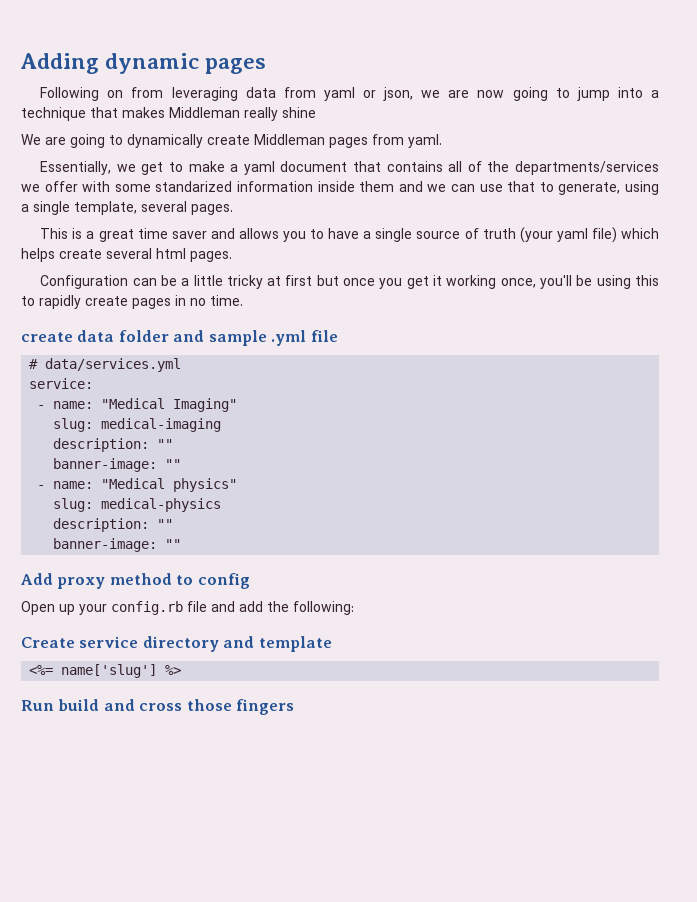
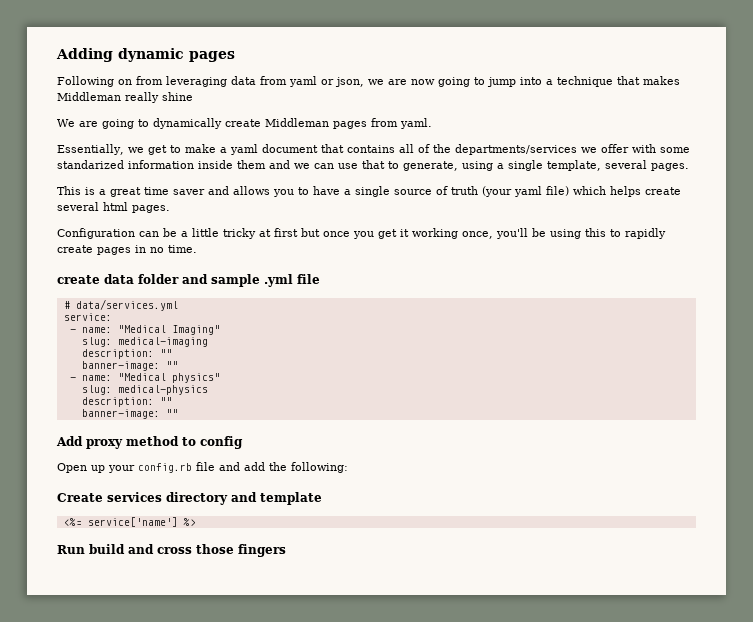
- Create service directory and template
+ Create services directory and template
- <%= name['slug'] %>
+ <%= service['name'] %>

